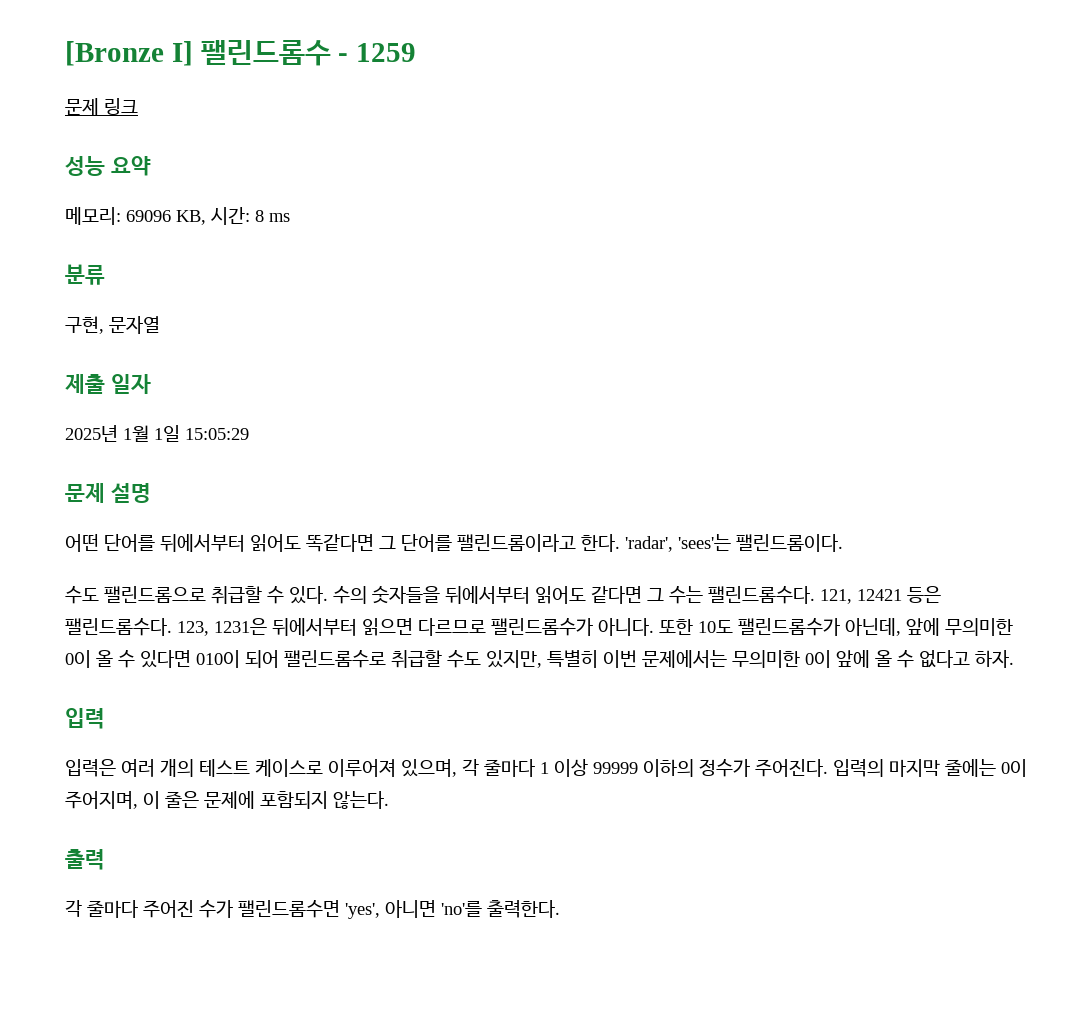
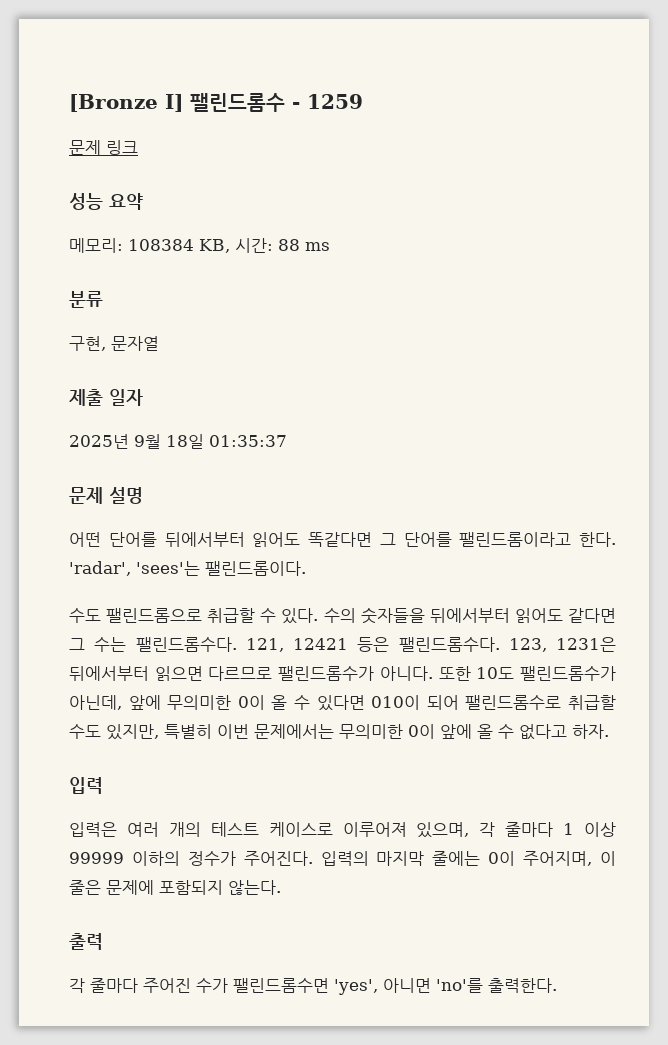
- 메모리: 69096 KB, 시간: 8 ms
+ 메모리: 108384 KB, 시간: 88 ms
- 2025년 1월 1일 15:05:29
+ 2025년 9월 18일 01:35:37

